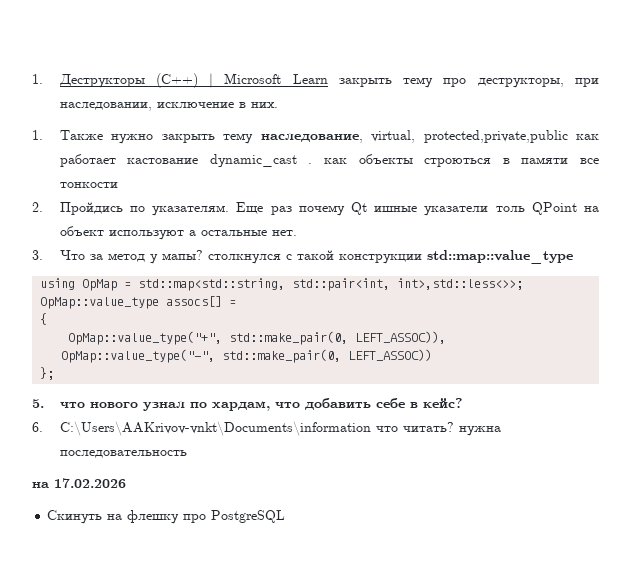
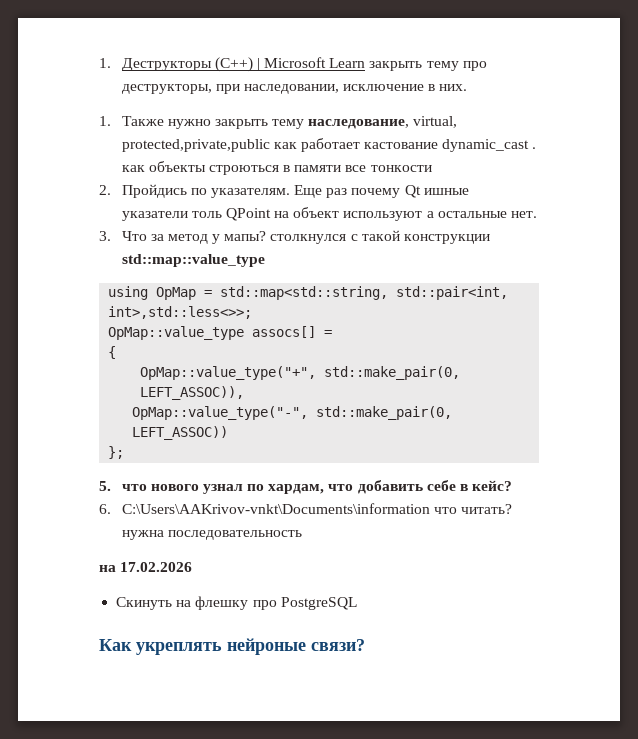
+ Как укреплять нейроные связи?

